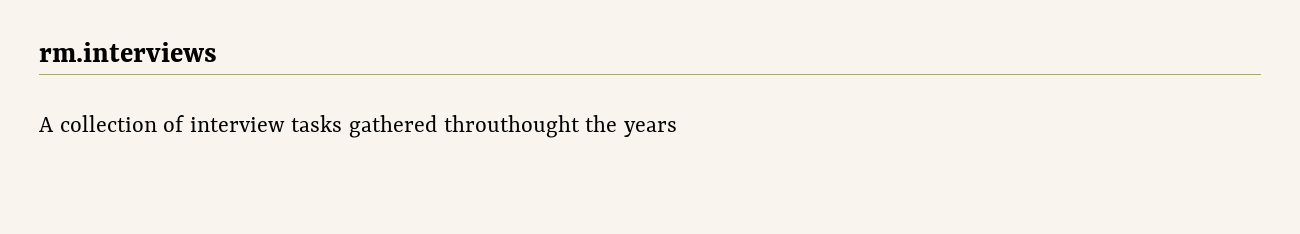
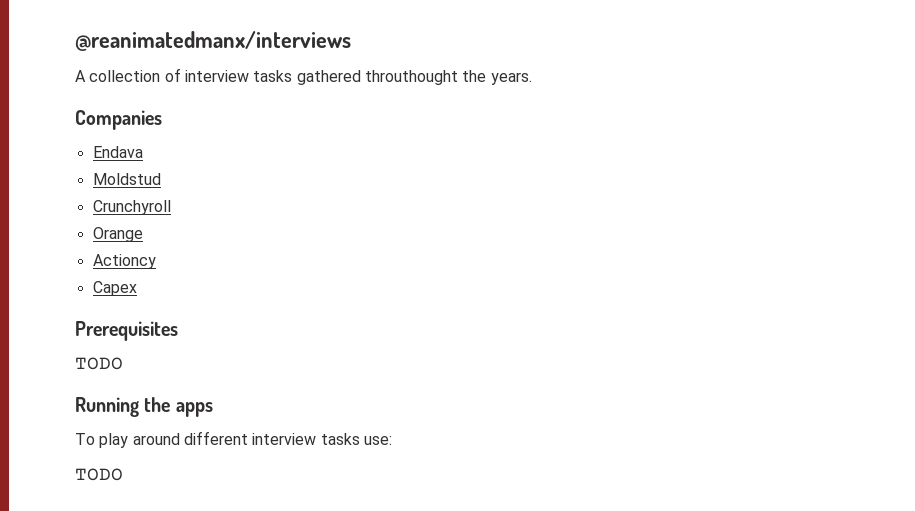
- rm.interviews
+ @reanimatedmanx/interviews
- A collection of interview tasks gathered throuthought the years
+ A collection of interview tasks gathered throuthought the years.
+ Companies
+ Endava
+ Moldstud
+ Crunchyroll
+ Orange
+ Actioncy
+ Capex
+ Prerequisites
+ TODO
+ Running the apps
+ To play around different interview tasks use:
+ TODO

